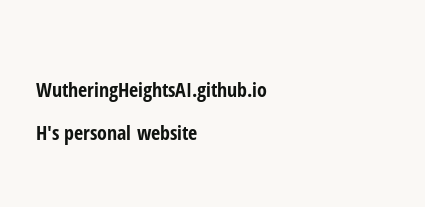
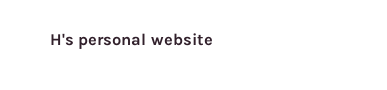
- WutheringHeightsAI.github.io

